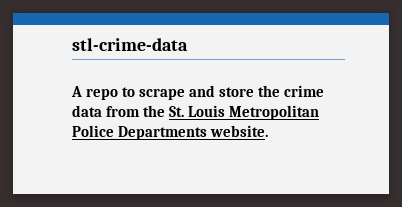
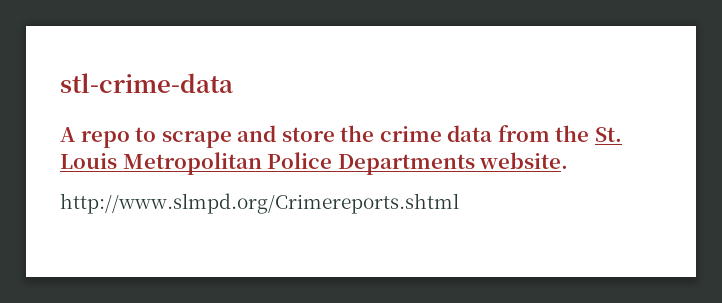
+ http://www.slmpd.org/Crimereports.shtml

